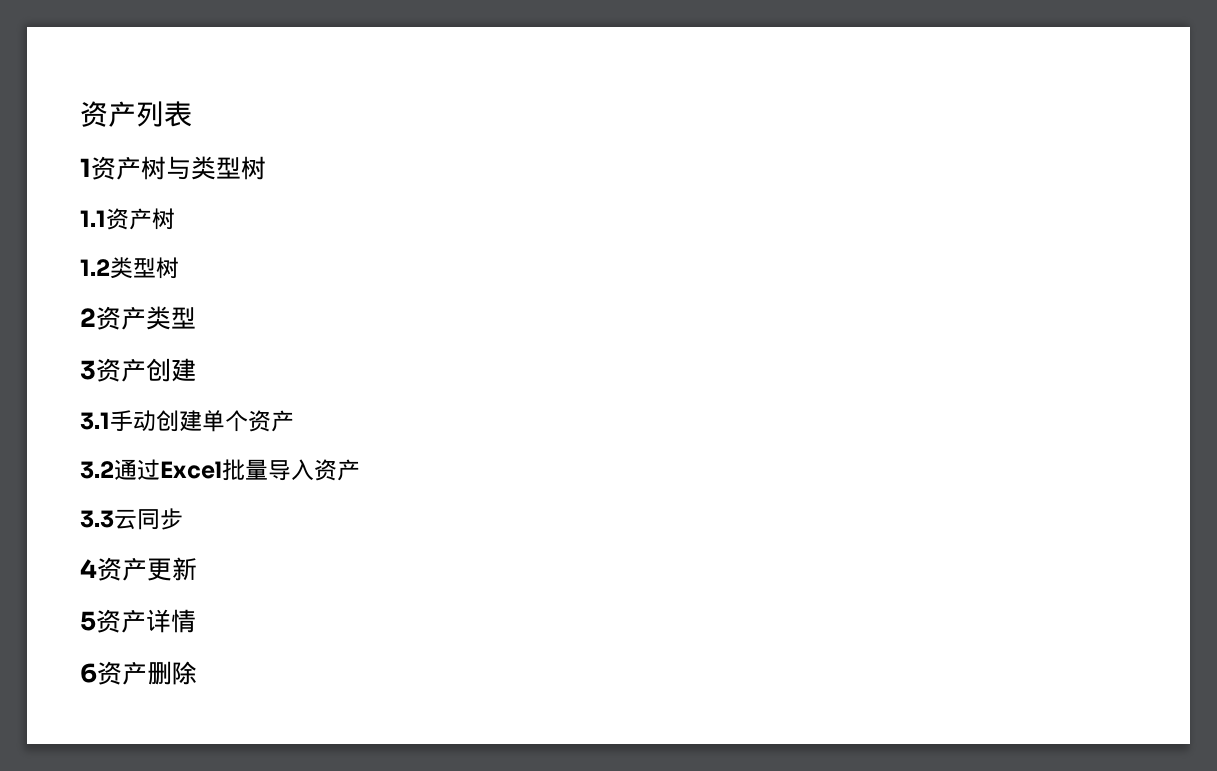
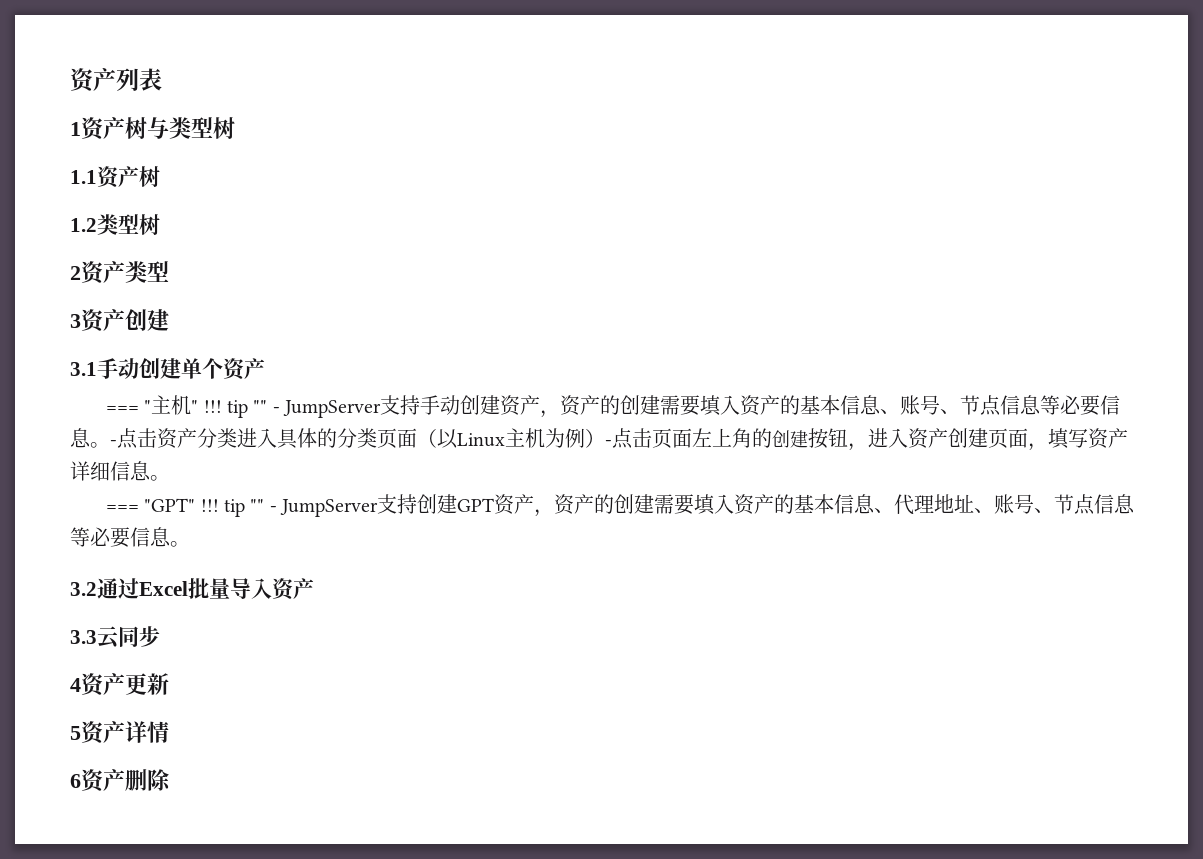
+ === "主机" !!! tip "" - JumpServer支持手动创建资产，资产的创建需要填入资产的基本信息、账号、节点信息等必要信息。-点击资产分类进入具体的分类页面（以Linux主机为例）-点击页面左上角的创建按钮，进入资产创建页面，填写资产详细信息。
+ === "GPT" !!! tip "" - JumpServer支持创建GPT资产，资产的创建需要填入资产的基本信息、代理地址、账号、节点信息等必要信息。

